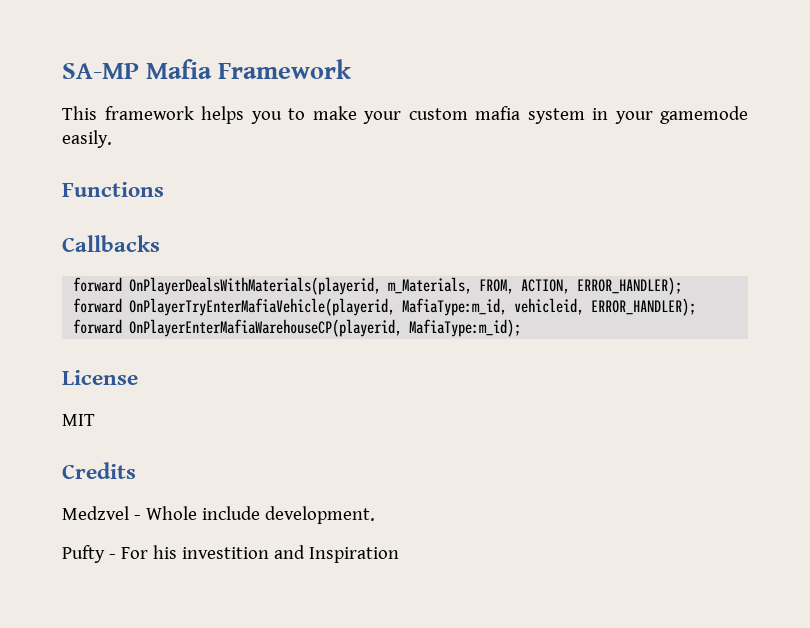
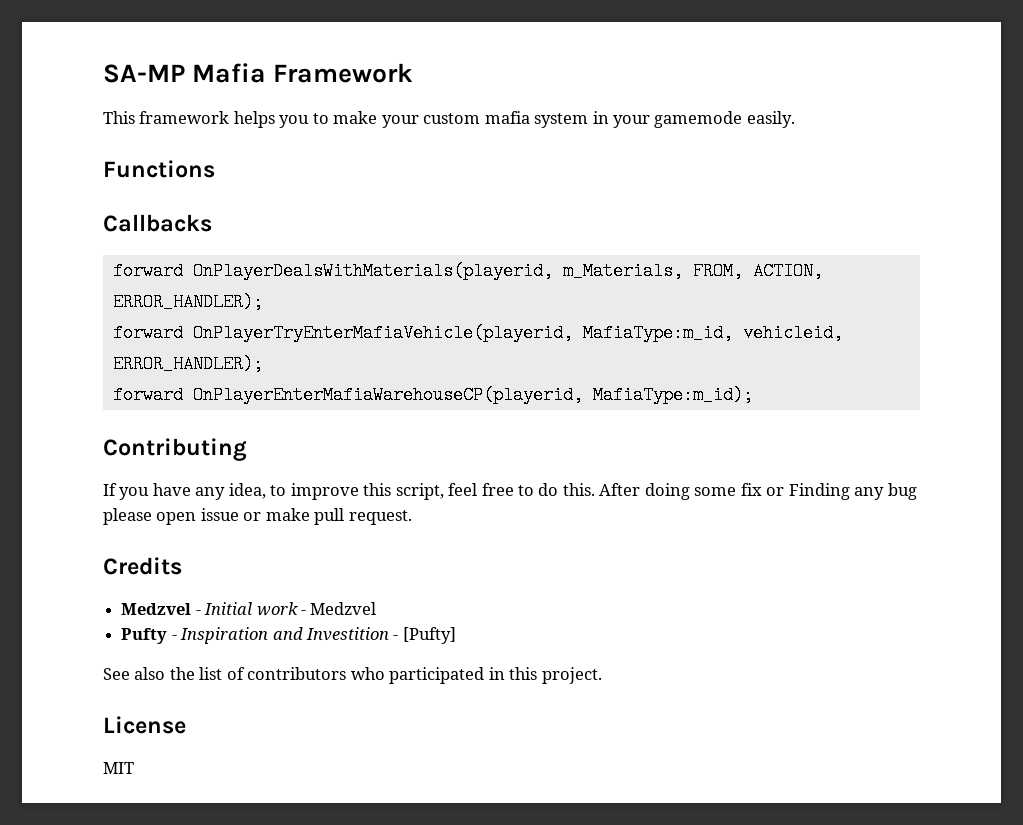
+ Contributing
+ If you have any idea, to improve this script, feel free to do this. After doing some fix or Finding any bug please open issue or make pull request.
+ Credits
+ Medzvel - Initial work - Medzvel
+ Pufty - Inspiration and Investition - [Pufty]
+ See also the list of contributors who participated in this project.
  License
  MIT
- Credits
- Medzvel - Whole include development.
- Pufty - For his investition and Inspiration

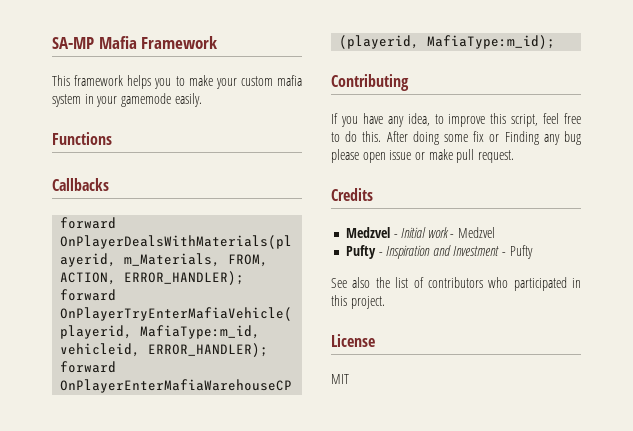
- Pufty - Inspiration and Investition - [Pufty]
+ Pufty - Inspiration and Investment - Pufty

